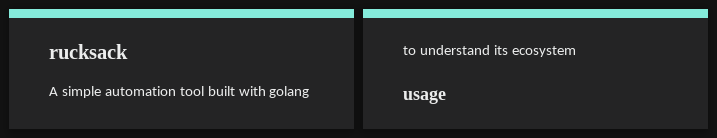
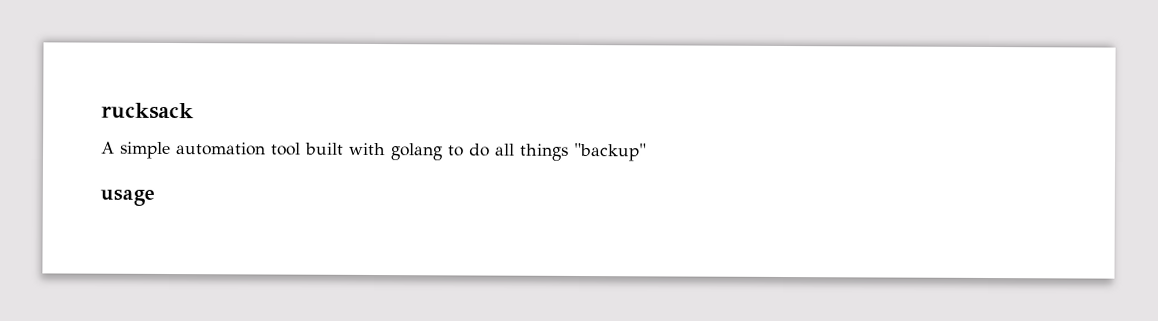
- A simple automation tool built with golang to understand its ecosystem
+ A simple automation tool built with golang to do all things "backup"

